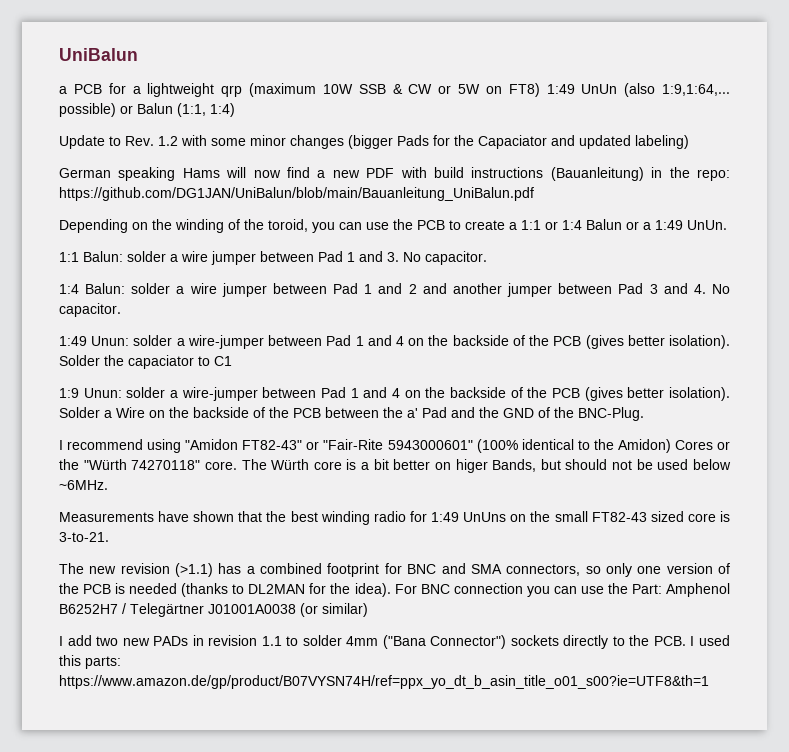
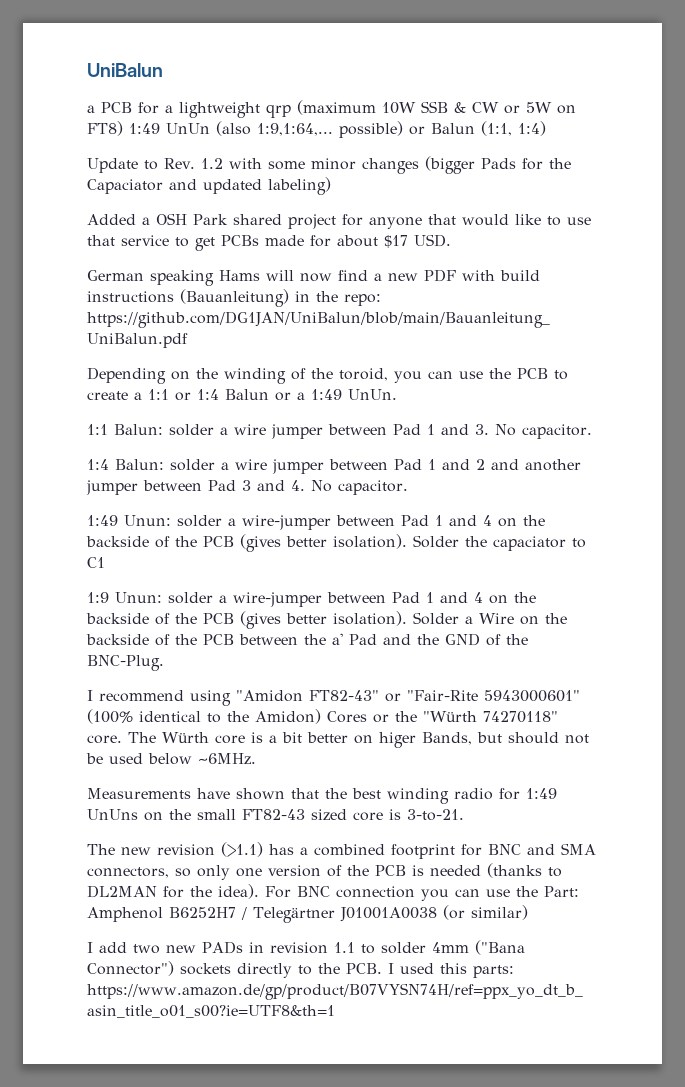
+ Added a OSH Park shared project for anyone that would like to use that service to get PCBs made for about $17 USD.

